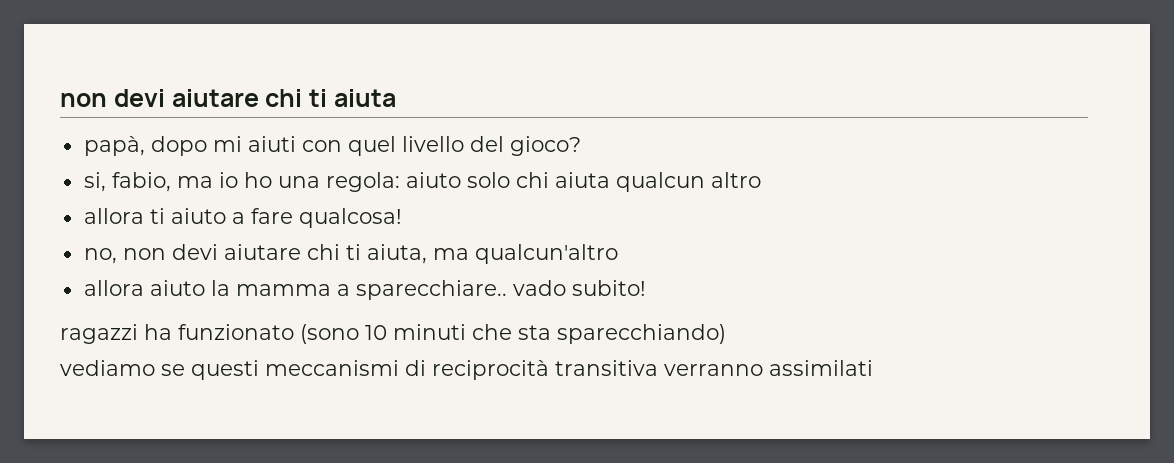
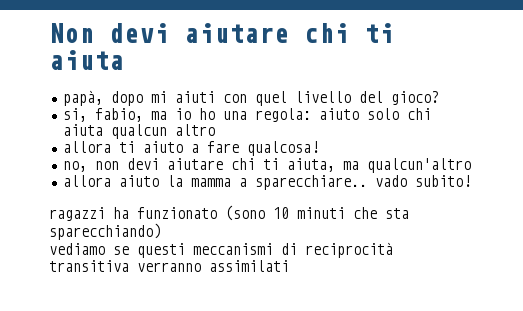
- non devi aiutare chi ti aiuta
+ Non devi aiutare chi ti aiuta

